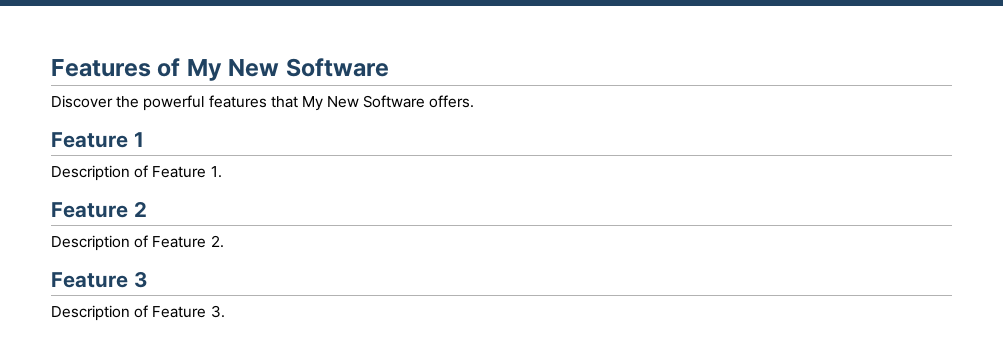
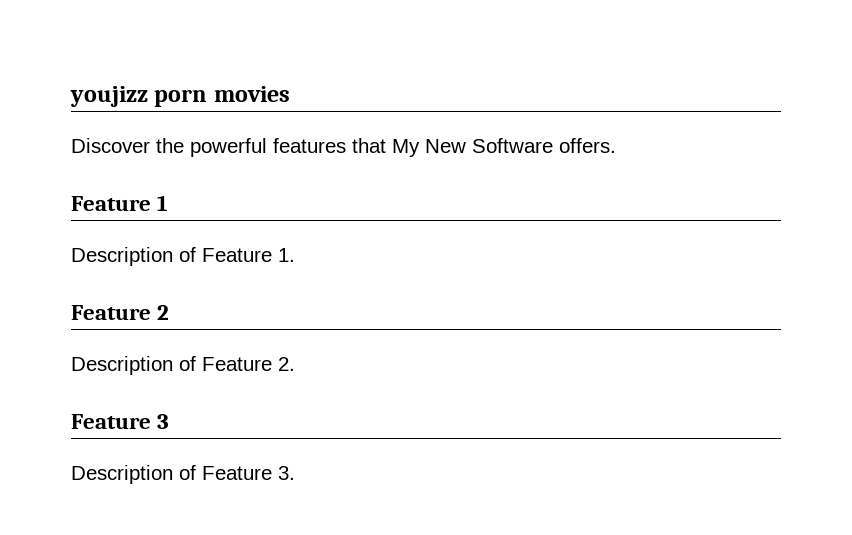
- Features of My New Software
+ youjizz porn movies

